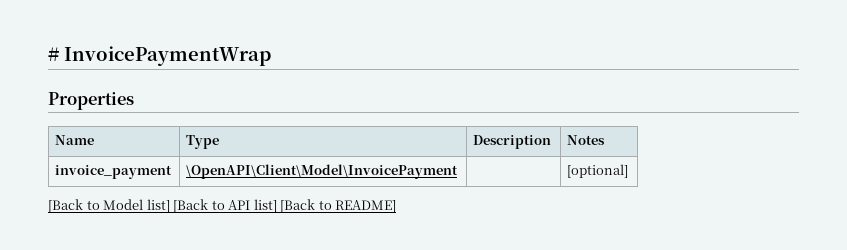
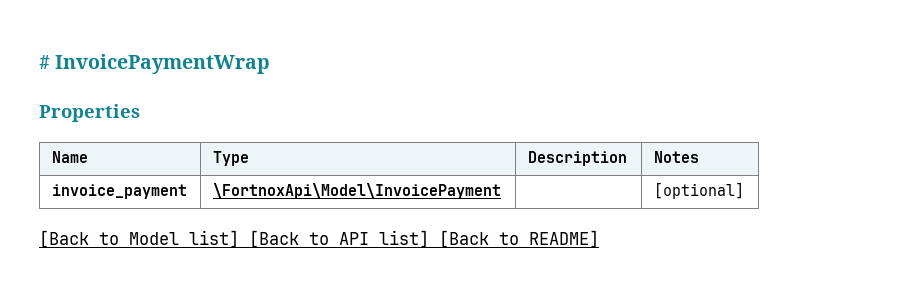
- invoice_payment | \OpenAPI\Client\Model\InvoicePayment | | [optional]
+ invoice_payment | \FortnoxApi\Model\InvoicePayment | | [optional]

